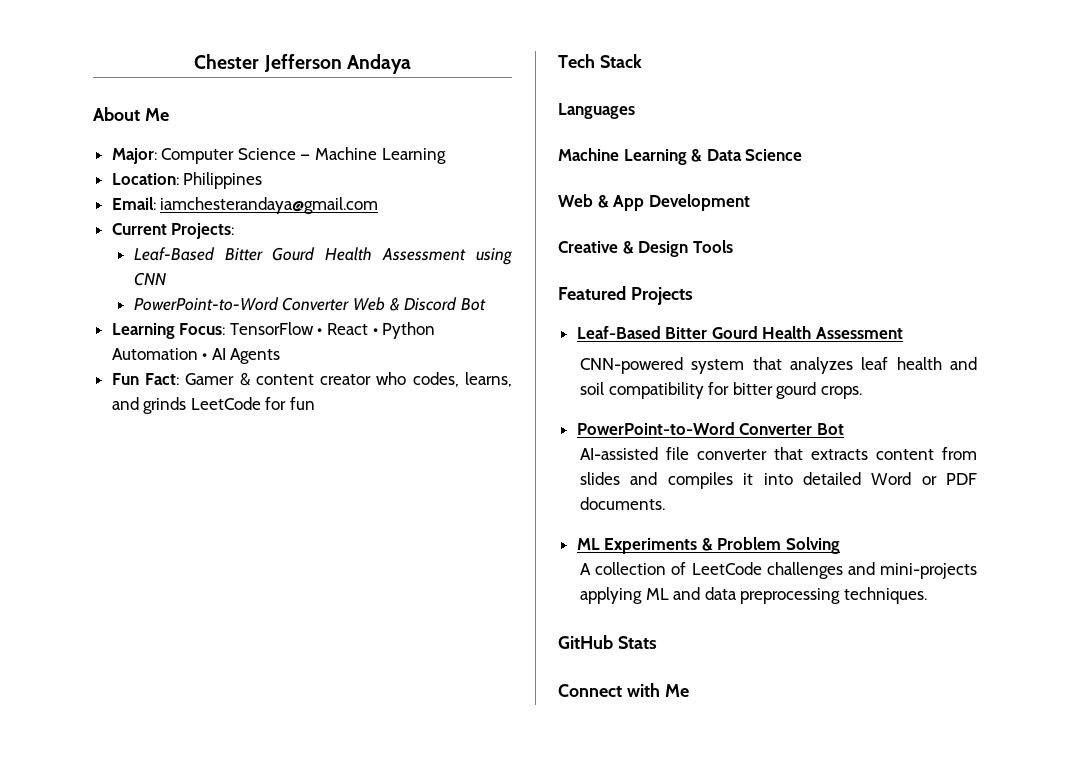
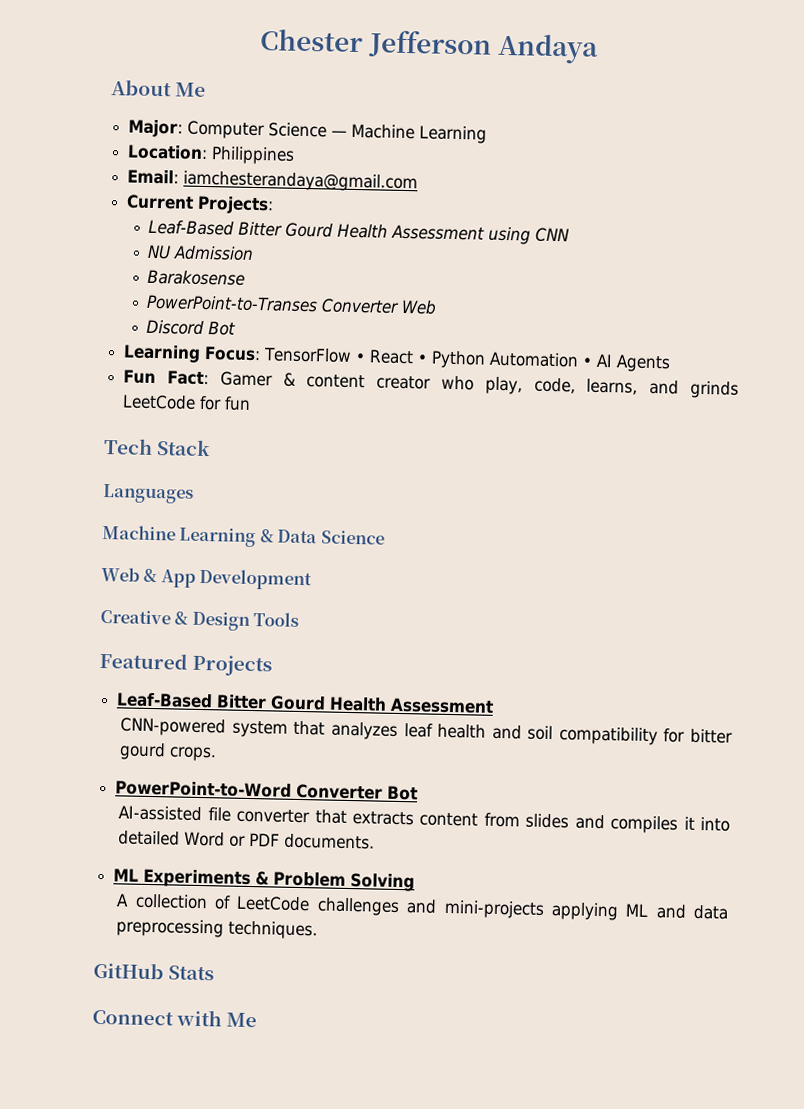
- PowerPoint-to-Word Converter Web & Discord Bot
+ NU Admission
+ Barakosense
+ PowerPoint-to-Transes Converter Web
+ Discord Bot
- Fun Fact: Gamer & content creator who codes, learns, and grinds LeetCode for fun
+ Fun Fact: Gamer & content creator who play, code, learns, and grinds LeetCode for fun

